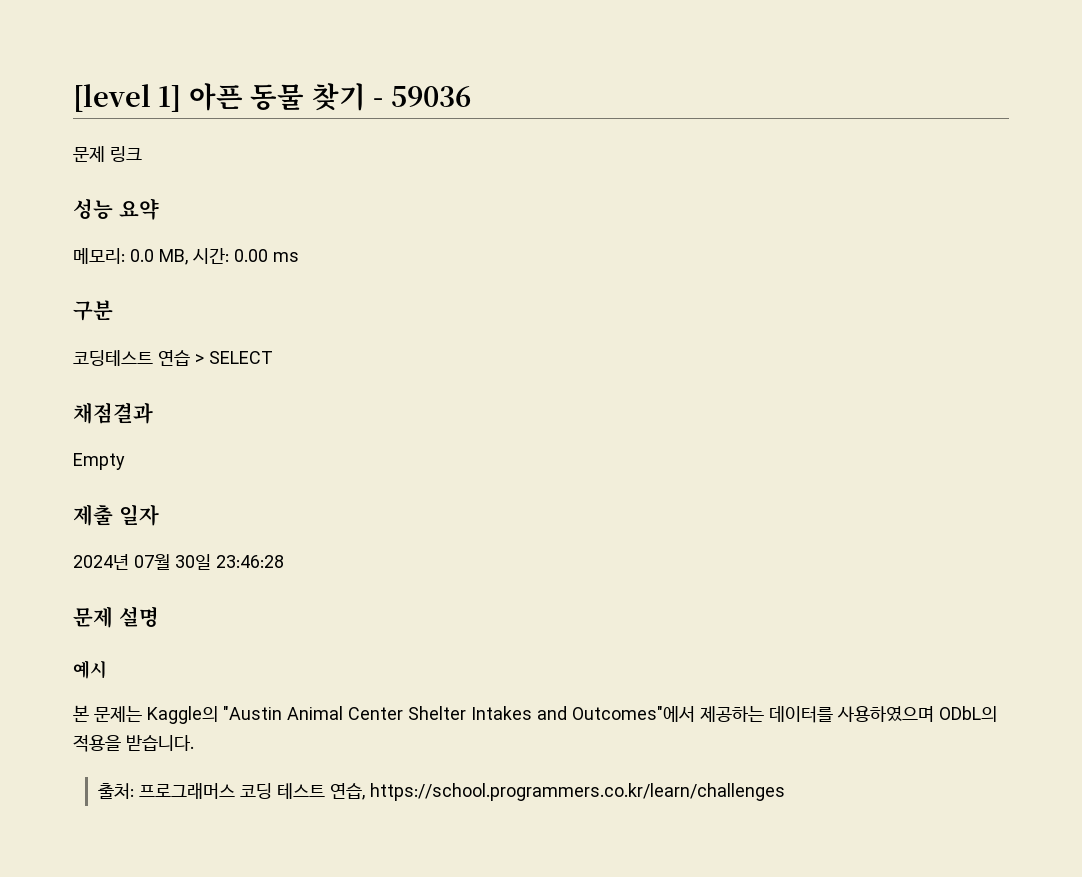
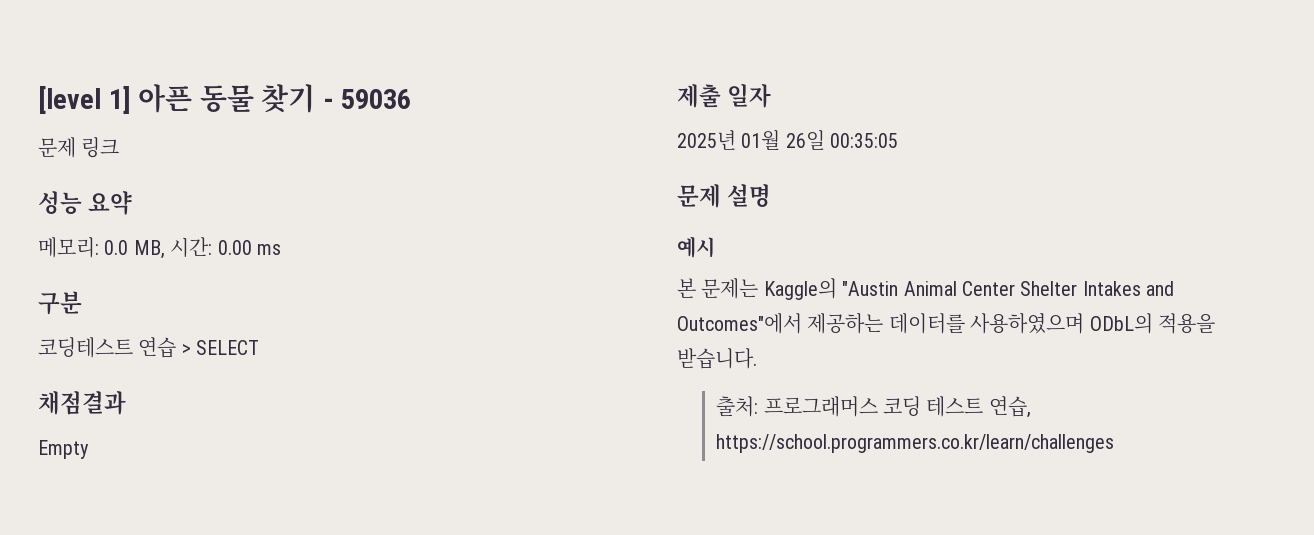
- 2024년 07월 30일 23:46:28
+ 2025년 01월 26일 00:35:05

